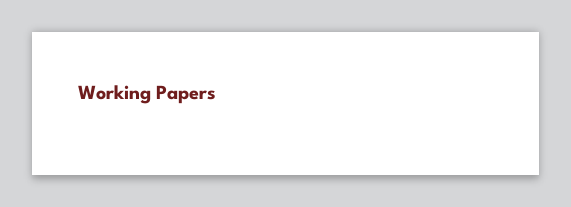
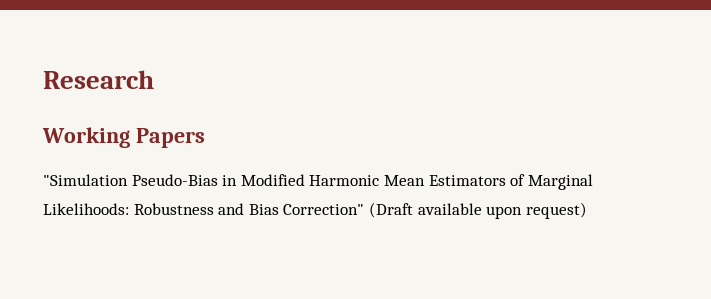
+ Research
+ "Simulation Pseudo-Bias in Modified Harmonic Mean Estimators of Marginal Likelihoods: Robustness and Bias Correction" (Draft available upon request)

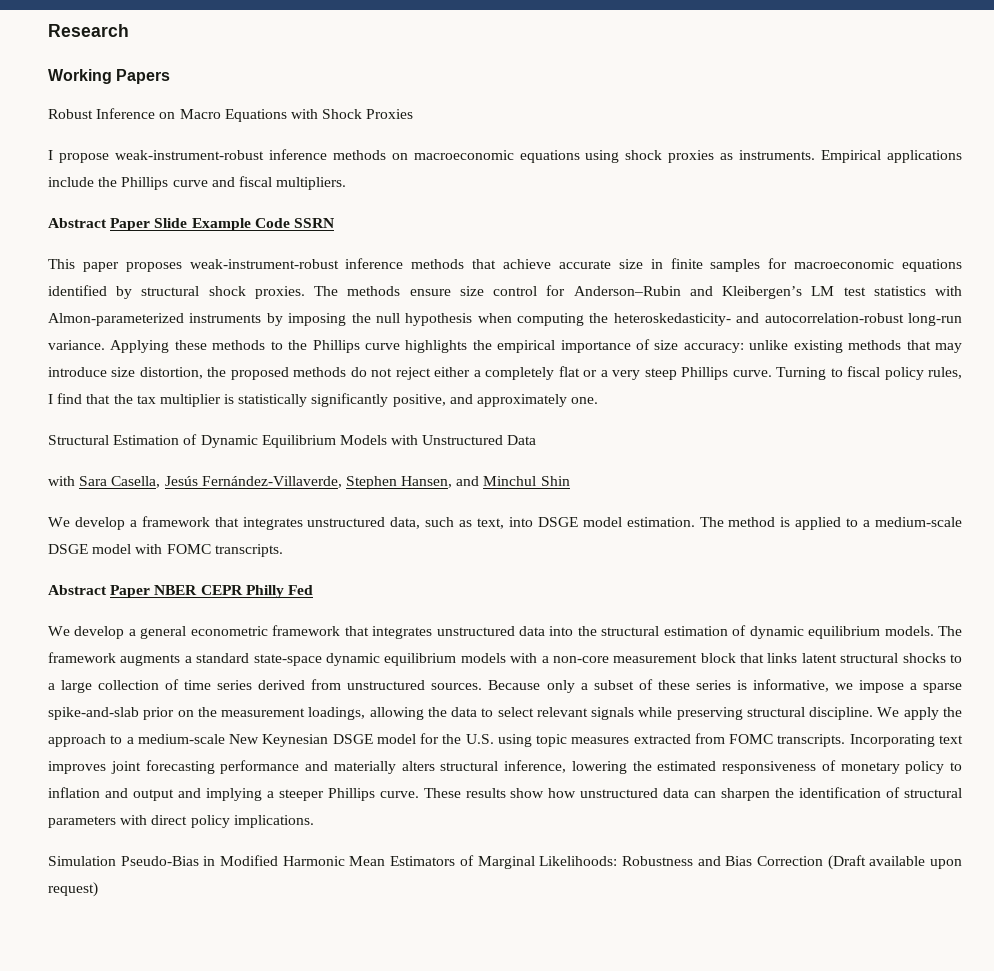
- "Simulation Pseudo-Bias in Modified Harmonic Mean Estimators of Marginal Likelihoods: Robustness and Bias Correction" (Draft available upon request)
+ Robust Inference on Macro Equations with Shock Proxies
+ I propose weak-instrument-robust inference methods on macroeconomic equations using shock proxies as instruments. Empirical applications include the Phillips curve and fiscal multipliers.
+ Abstract Paper Slide Example Code SSRN
+ This paper proposes weak-instrument-robust inference methods that achieve accurate size in finite samples for macroeconomic equations identified by structural shock proxies. The methods ensure size control for Anderson–Rubin and Kleibergen’s LM test statistics with Almon-parameterized instruments by imposing the null hypothesis when computing the heteroskedasticity- and autocorrelation-robust long-run variance. Applying these methods to the Phillips curve highlights the empirical importance of size accuracy: unlike existing methods that may introduce size distortion, the proposed methods do not reject either a completely flat or a very steep Phillips curve. Turning to fiscal policy rules, I find that the tax multiplier is statistically significantly positive, and approximately one.
+ Structural Estimation of Dynamic Equilibrium Models with Unstructured Data
+ with Sara Casella, Jesús Fernández-Villaverde, Stephen Hansen, and Minchul Shin
+ We develop a framework that integrates unstructured data, such as text, into DSGE model estimation. The method is applied to a medium-scale DSGE model with FOMC transcripts.
+ Abstract Paper NBER CEPR Philly Fed
+ We develop a general econometric framework that integrates unstructured data into the structural estimation of dynamic equilibrium models. The framework augments a standard state-space dynamic equilibrium models with a non-core measurement block that links latent structural shocks to a large collection of time series derived from unstructured sources. Because only a subset of these series is informative, we impose a sparse spike-and-slab prior on the measurement loadings, allowing the data to select relevant signals while preserving structural discipline. We apply the approach to a medium-scale New Keynesian DSGE model for the U.S. using topic measures extracted from FOMC transcripts. Incorporating text improves joint forecasting performance and materially alters structural inference, lowering the estimated responsiveness of monetary policy to inflation and output and implying a steeper Phillips curve. These results show how unstructured data can sharpen the identification of structural parameters with direct policy implications.
+ Simulation Pseudo-Bias in Modified Harmonic Mean Estimators of Marginal Likelihoods: Robustness and Bias Correction (Draft available upon request)

